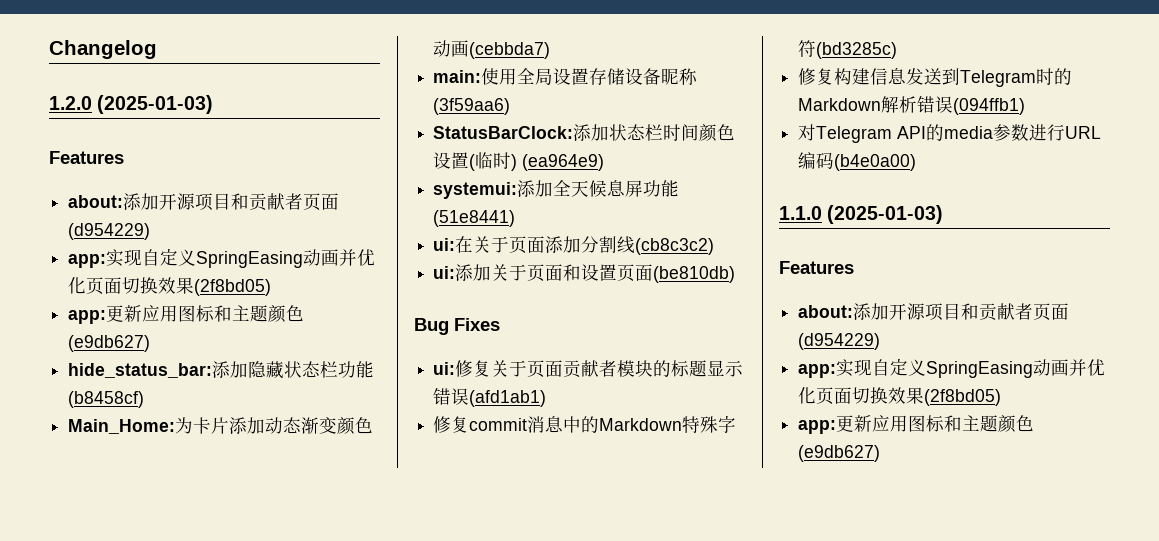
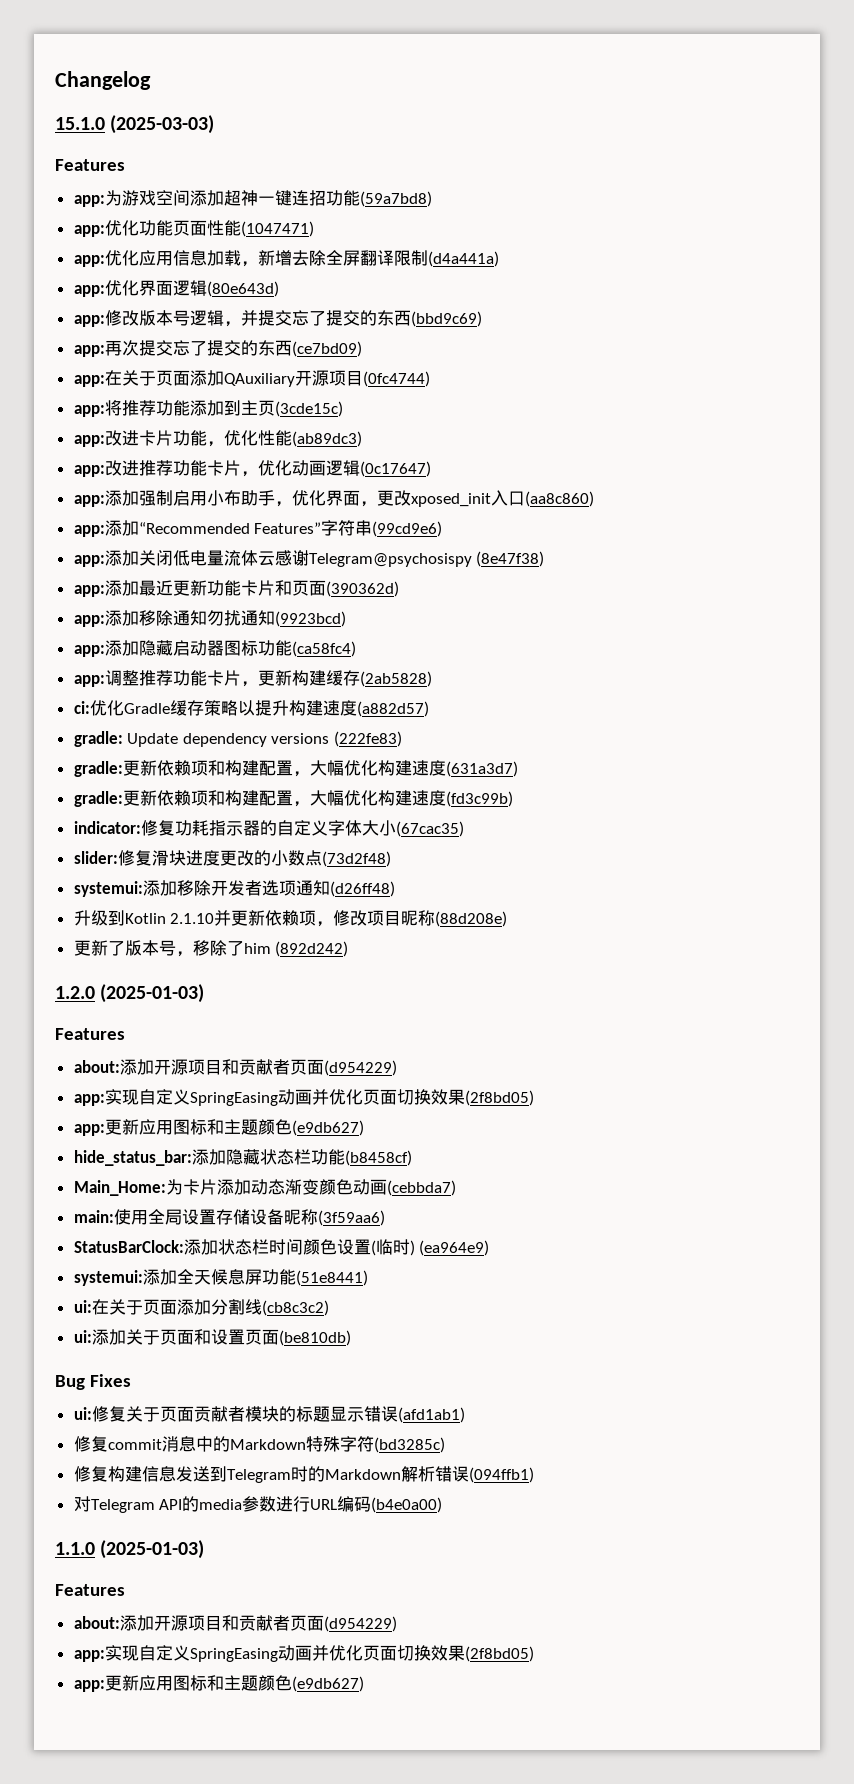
+ 15.1.0 (2025-03-03)
+ Features
+ app:为游戏空间添加超神一键连招功能(59a7bd8)
+ app:优化功能页面性能(1047471)
+ app:优化应用信息加载，新增去除全屏翻译限制(d4a441a)
+ app:优化界面逻辑(80e643d)
+ app:修改版本号逻辑，并提交忘了提交的东西(bbd9c69)
+ app:再次提交忘了提交的东西(ce7bd09)
+ app:在关于页面添加QAuxiliary开源项目(0fc4744)
+ app:将推荐功能添加到主页(3cde15c)
+ app:改进卡片功能，优化性能(ab89dc3)
+ app:改进推荐功能卡片，优化动画逻辑(0c17647)
+ app:添加强制启用小布助手，优化界面，更改xposed_init入口(aa8c860)
+ app:添加“Recommended Features”字符串(99cd9e6)
+ app:添加关闭低电量流体云感谢Telegram@psychosispy (8e47f38)
+ app:添加最近更新功能卡片和页面(390362d)
+ app:添加移除通知勿扰通知(9923bcd)
+ app:添加隐藏启动器图标功能(ca58fc4)
+ app:调整推荐功能卡片，更新构建缓存(2ab5828)
+ ci:优化Gradle缓存策略以提升构建速度(a882d57)
+ gradle: Update dependency versions (222fe83)
+ gradle:更新依赖项和构建配置，大幅优化构建速度(631a3d7)
+ gradle:更新依赖项和构建配置，大幅优化构建速度(fd3c99b)
+ indicator:修复功耗指示器的自定义字体大小(67cac35)
+ slider:修复滑块进度更改的小数点(73d2f48)
+ systemui:添加移除开发者选项通知(d26ff48)
+ 升级到Kotlin 2.1.10并更新依赖项，修改项目昵称(88d208e)
+ 更新了版本号，移除了him (892d242)

